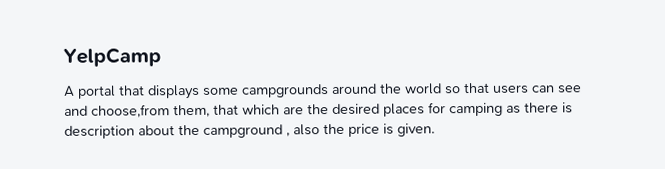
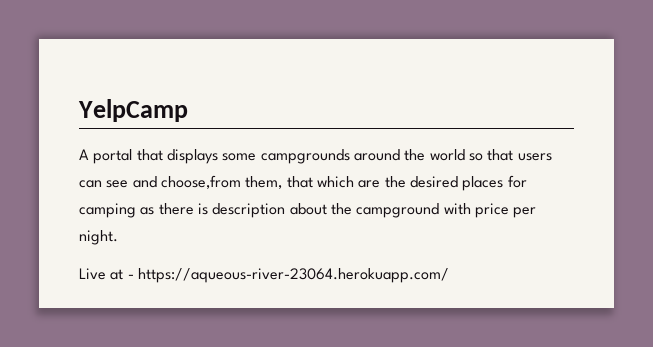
- A portal that displays some campgrounds around the world so that users can see and choose,from them, that which are the desired places for camping as there is description about the campground , also the price is given.
+ A portal that displays some campgrounds around the world so that users can see and choose,from them, that which are the desired places for camping as there is description about the campground with price per night.
+ Live at - https://aqueous-river-23064.herokuapp.com/

